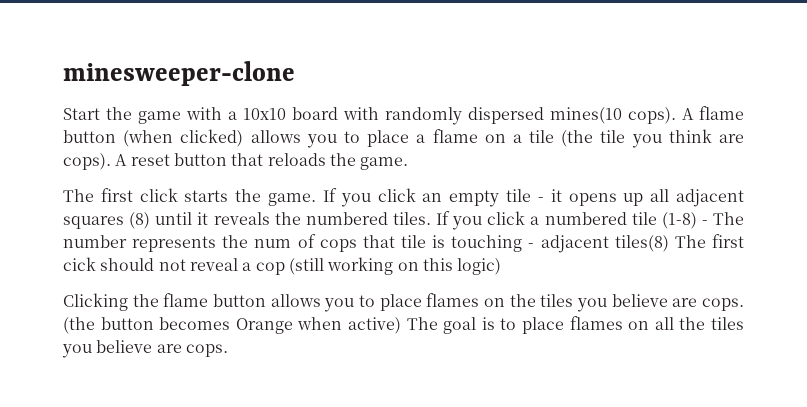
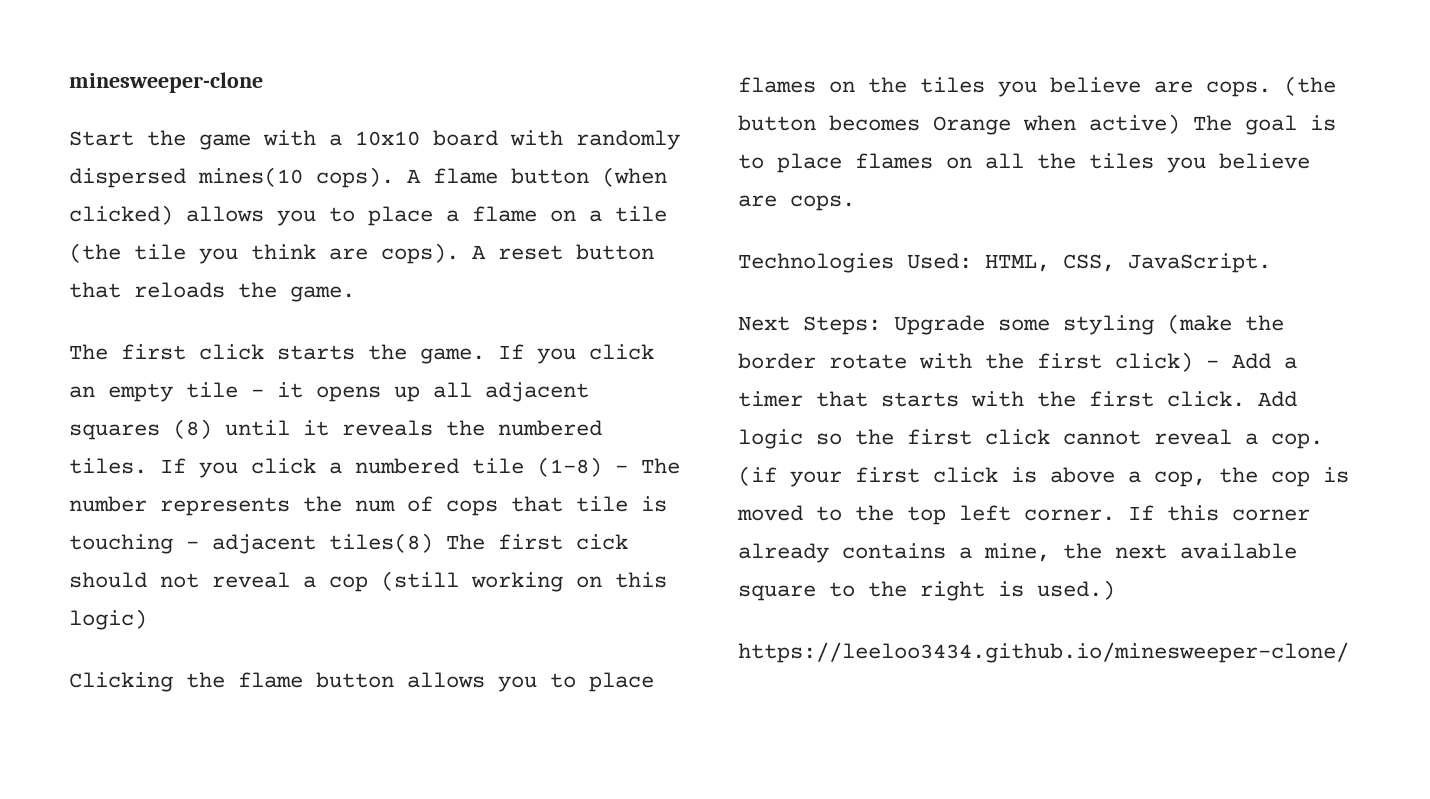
+ Technologies Used: HTML, CSS, JavaScript.
+ Next Steps: Upgrade some styling (make the border rotate with the first click) - Add a timer that starts with the first click. Add logic so the first click cannot reveal a cop. (if your first click is above a cop, the cop is moved to the top left corner. If this corner already contains a mine, the next available square to the right is used.)
+ https://leeloo3434.github.io/minesweeper-clone/

